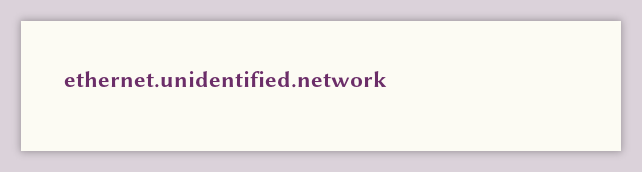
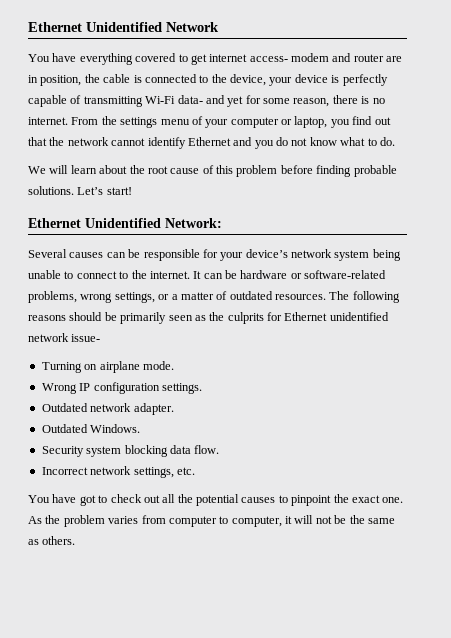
- ethernet.unidentified.network
+ Ethernet Unidentified Network
+ You have everything covered to get internet access- modem and router are in position, the cable is connected to the device, your device is perfectly capable of transmitting Wi-Fi data- and yet for some reason, there is no internet. From the settings menu of your computer or laptop, you find out that the network cannot identify Ethernet and you do not know what to do.
+ We will learn about the root cause of this problem before finding probable solutions. Let’s start!
+ Ethernet Unidentified Network:
+ Several causes can be responsible for your device’s network system being unable to connect to the internet. It can be hardware or software-related problems, wrong settings, or a matter of outdated resources. The following reasons should be primarily seen as the culprits for Ethernet unidentified network issue-
+ Turning on airplane mode.
+ Wrong IP configuration settings.
+ Outdated network adapter.
+ Outdated Windows.
+ Security system blocking data flow.
+ Incorrect network settings, etc.
+ You have got to check out all the potential causes to pinpoint the exact one. As the problem varies from computer to computer, it will not be the same as others.

